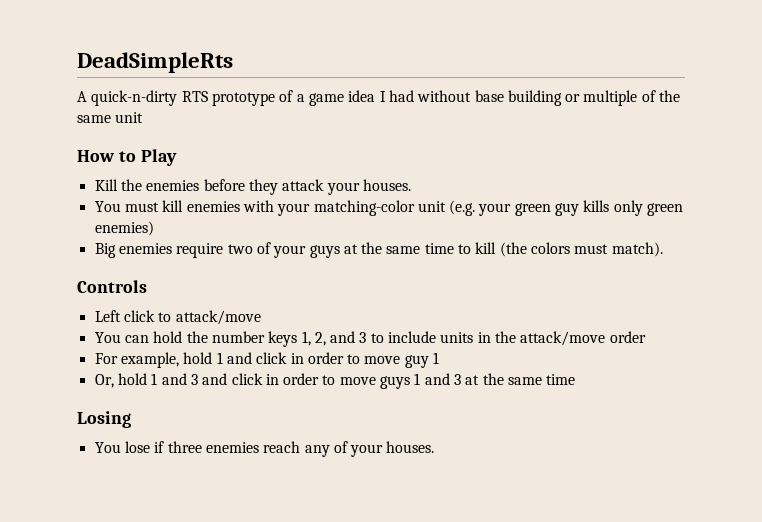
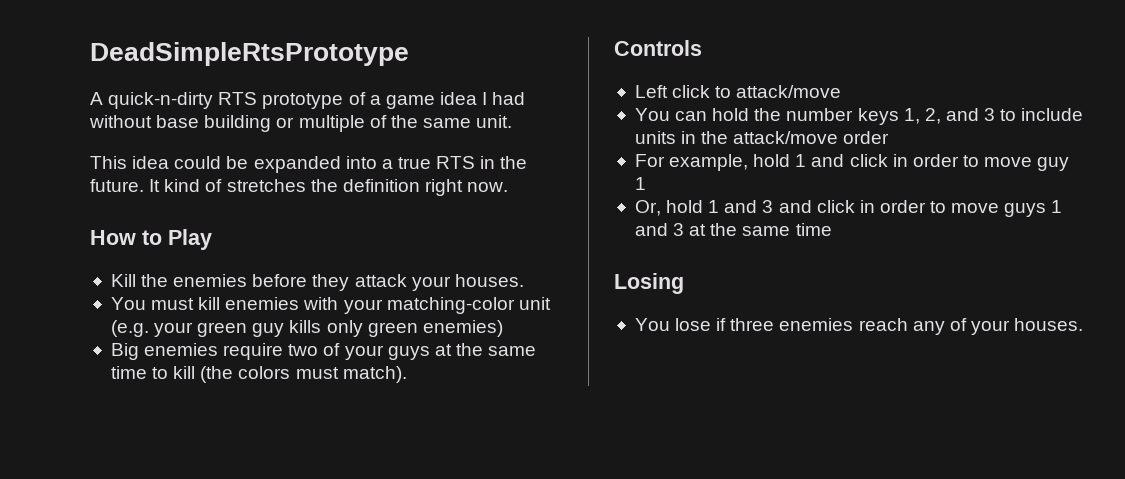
- DeadSimpleRts
+ DeadSimpleRtsPrototype
- A quick-n-dirty RTS prototype of a game idea I had without base building or multiple of the same unit
+ A quick-n-dirty RTS prototype of a game idea I had without base building or multiple of the same unit.
+ This idea could be expanded into a true RTS in the future. It kind of stretches the definition right now.

